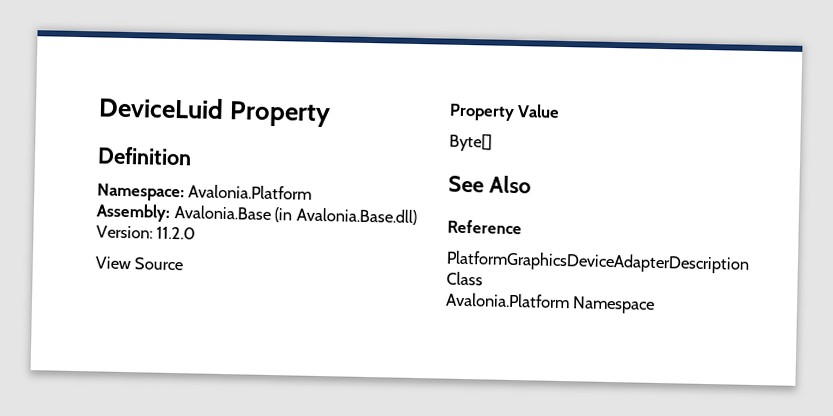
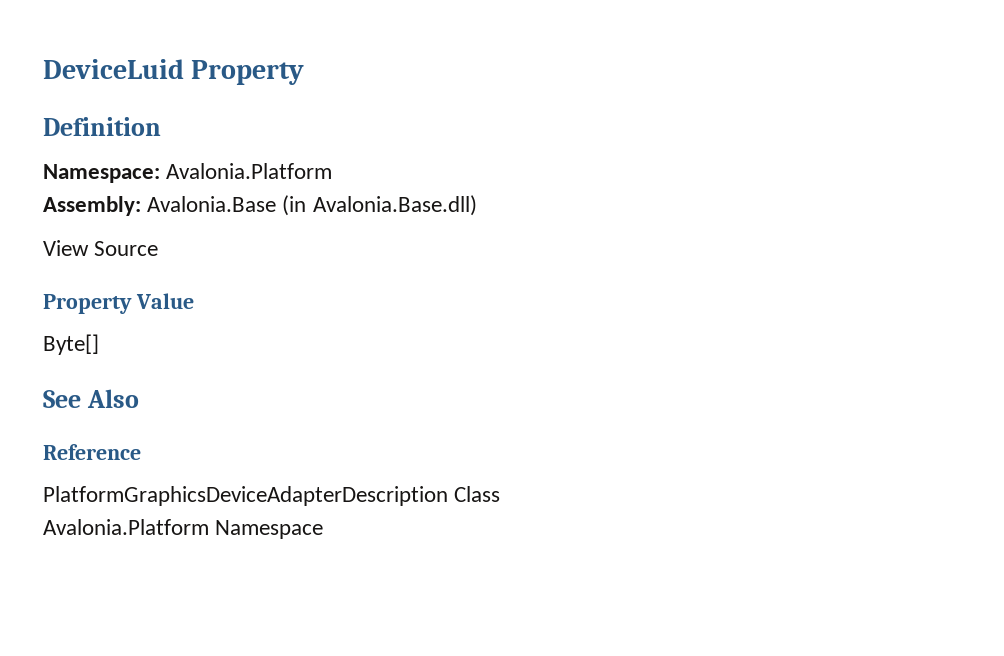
- Assembly: Avalonia.Base (in Avalonia.Base.dll) Version: 11.2.0
+ Assembly: Avalonia.Base (in Avalonia.Base.dll)

